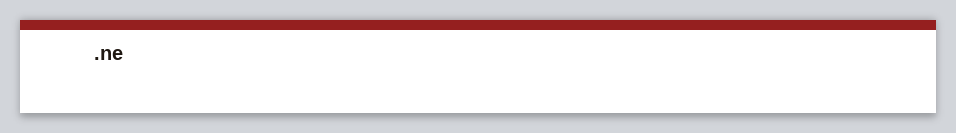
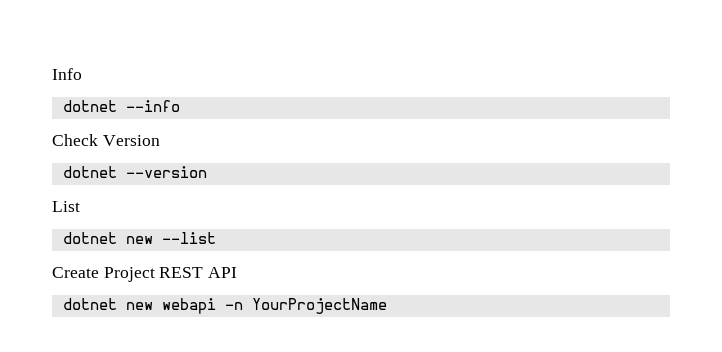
- .ne
+ Info
+ dotnet --info
+ Check Version
+ dotnet --version
+ List
+ dotnet new --list
+ Create Project REST API
+ dotnet new webapi -n YourProjectName

